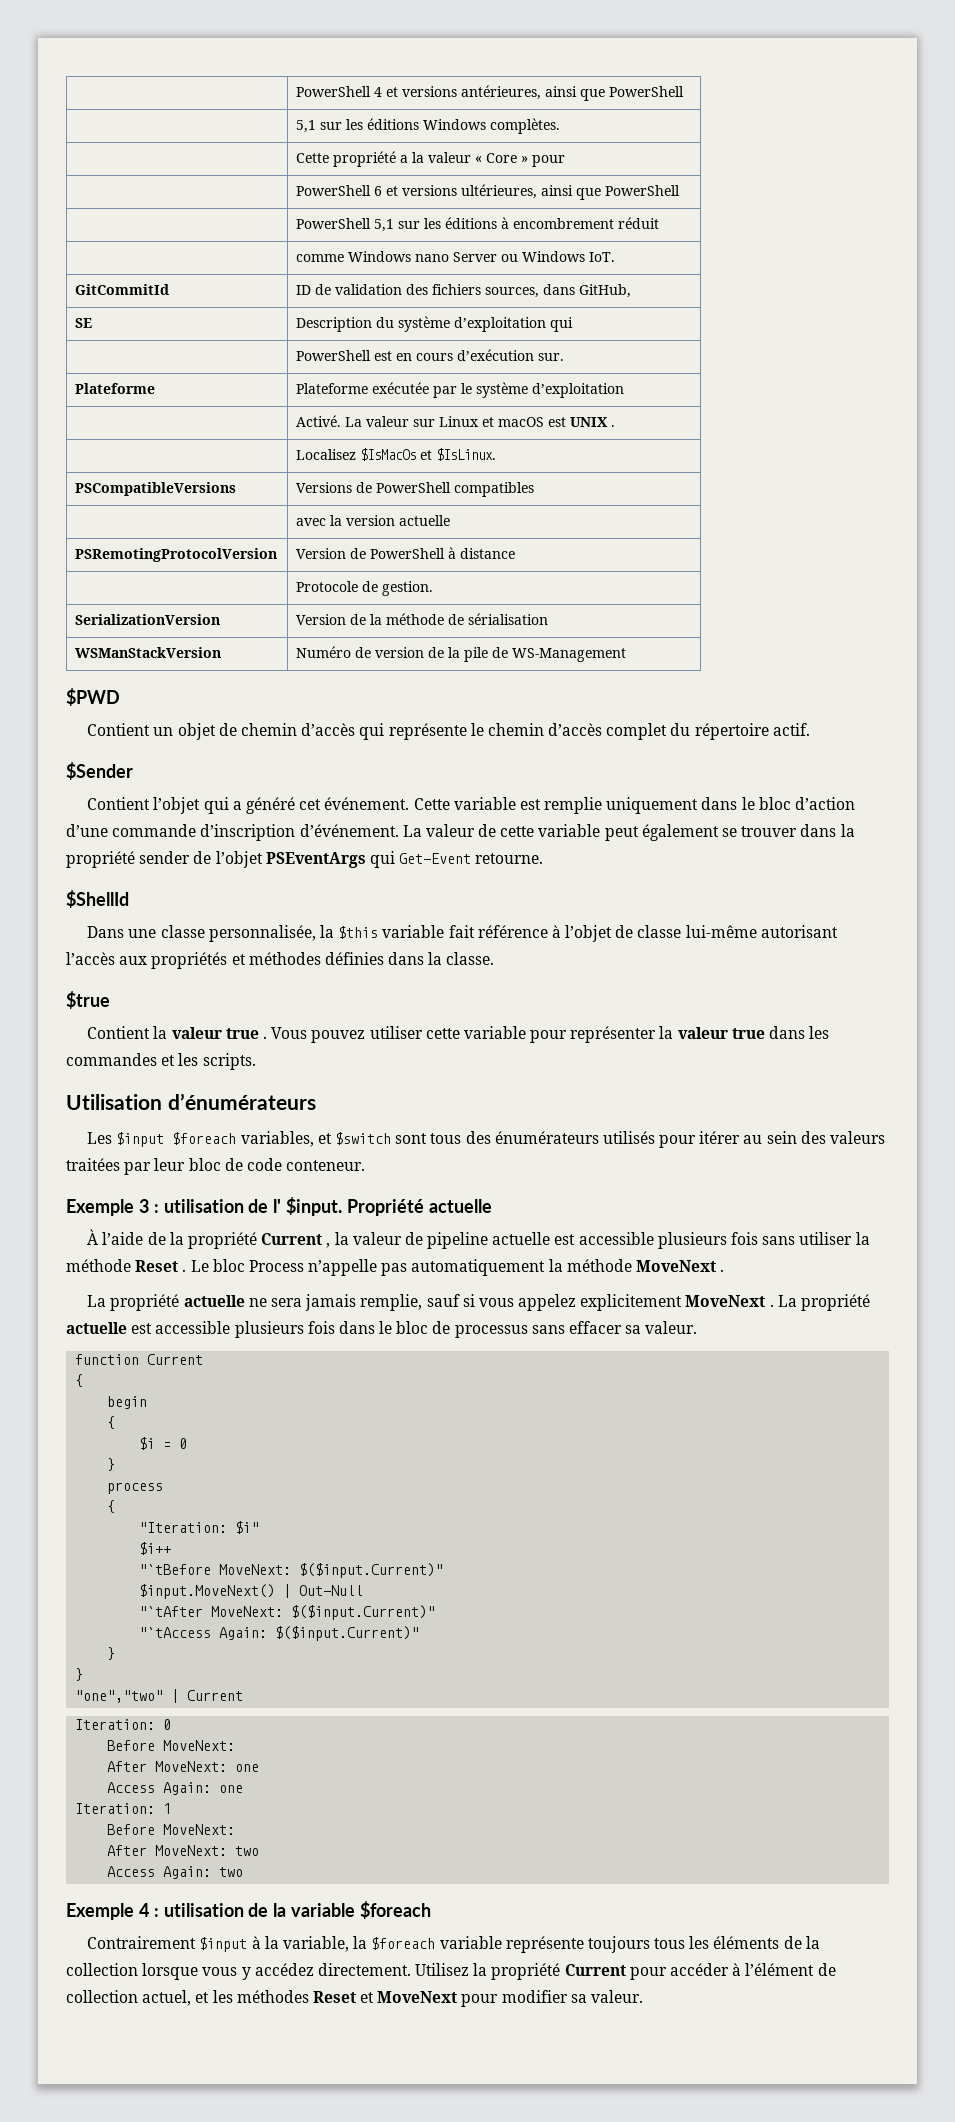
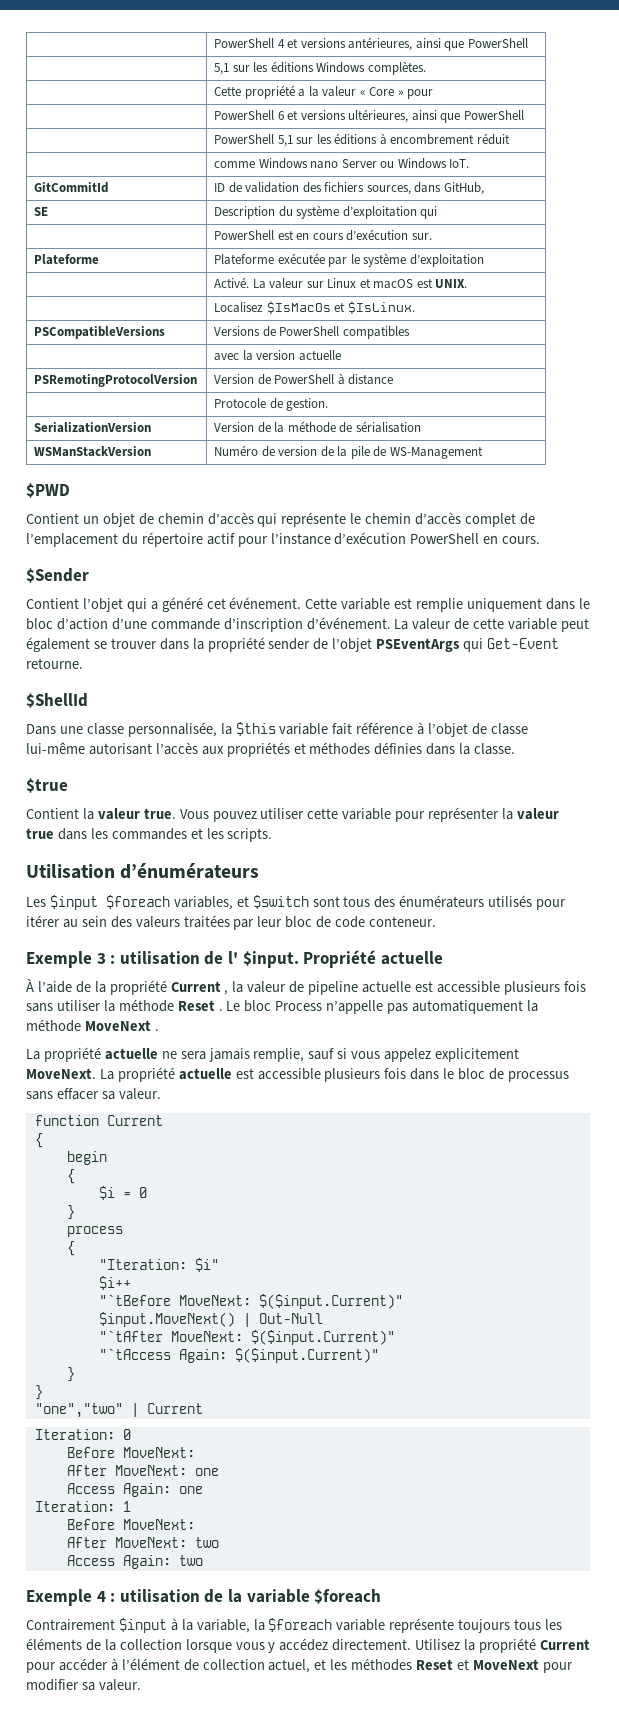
- | Activé. La valeur sur Linux et macOS est UNIX .
+ | Activé. La valeur sur Linux et macOS est UNIX.
- Contient un objet de chemin d’accès qui représente le chemin d’accès complet du répertoire actif.
+ Contient un objet de chemin d’accès qui représente le chemin d’accès complet de l’emplacement du répertoire actif pour l’instance d’exécution PowerShell en cours.
- Contient la valeur true .
+ Contient la valeur true.
- La propriété actuelle ne sera jamais remplie, sauf si vous appelez explicitement MoveNext .
+ La propriété actuelle ne sera jamais remplie, sauf si vous appelez explicitement MoveNext.

